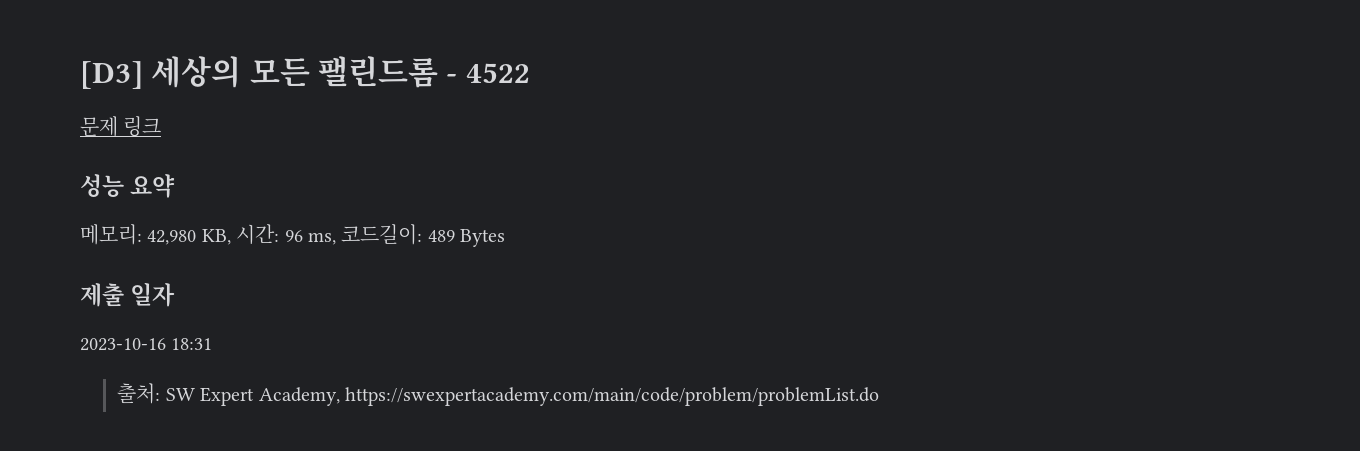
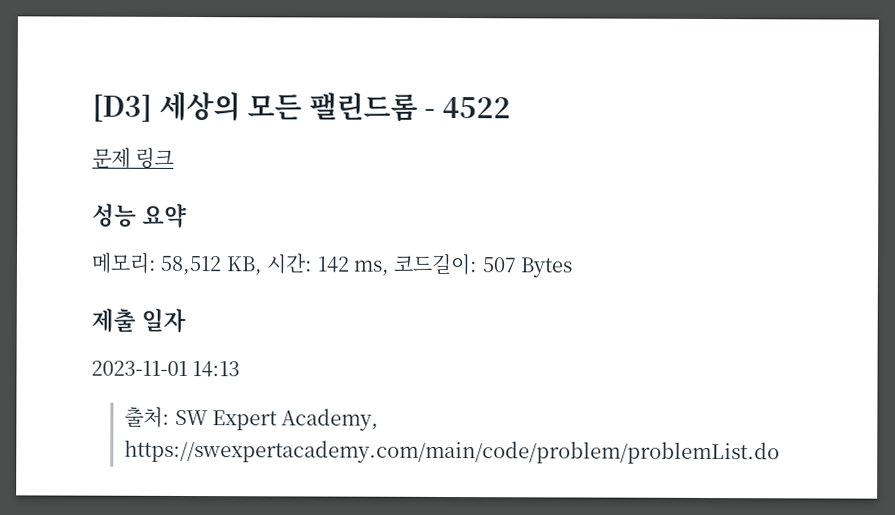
- 메모리: 42,980 KB, 시간: 96 ms, 코드길이: 489 Bytes
+ 메모리: 58,512 KB, 시간: 142 ms, 코드길이: 507 Bytes
- 2023-10-16 18:31
+ 2023-11-01 14:13

